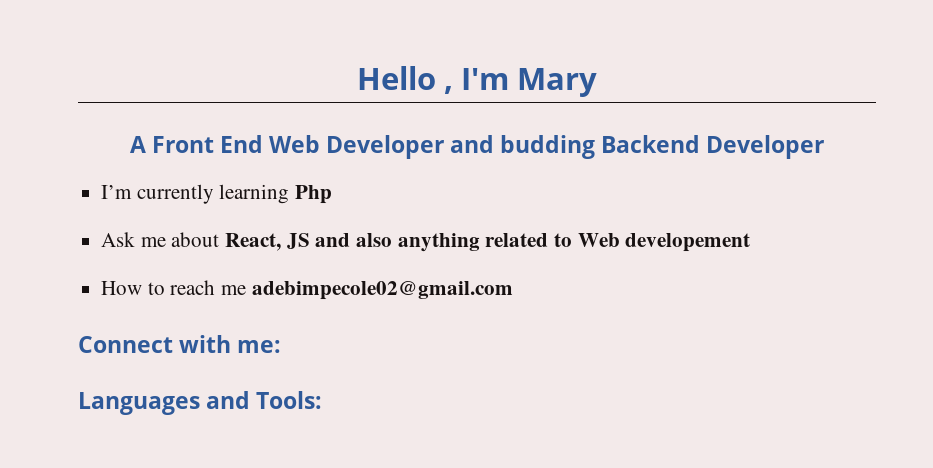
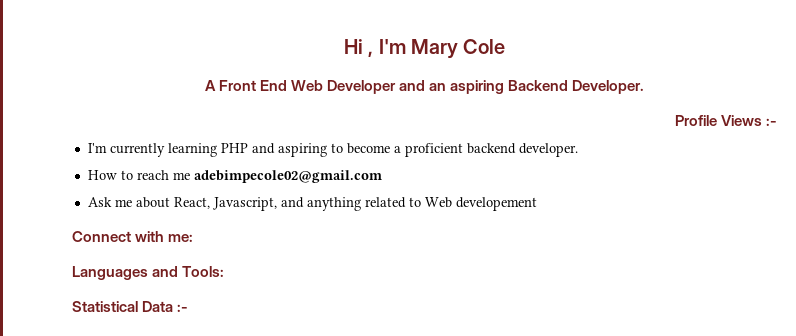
- Hello , I'm Mary
+ Hi , I'm Mary Cole
- A Front End Web Developer and budding Backend Developer
- I’m currently learning Php
- Ask me about React, JS and also anything related to Web developement
+ A Front End Web Developer and an aspiring Backend Developer.
+ Profile Views :-
+ I'm currently learning PHP and aspiring to become a proficient backend developer.
+ Ask me about React, Javascript, and anything related to Web developement
+ Statistical Data :-

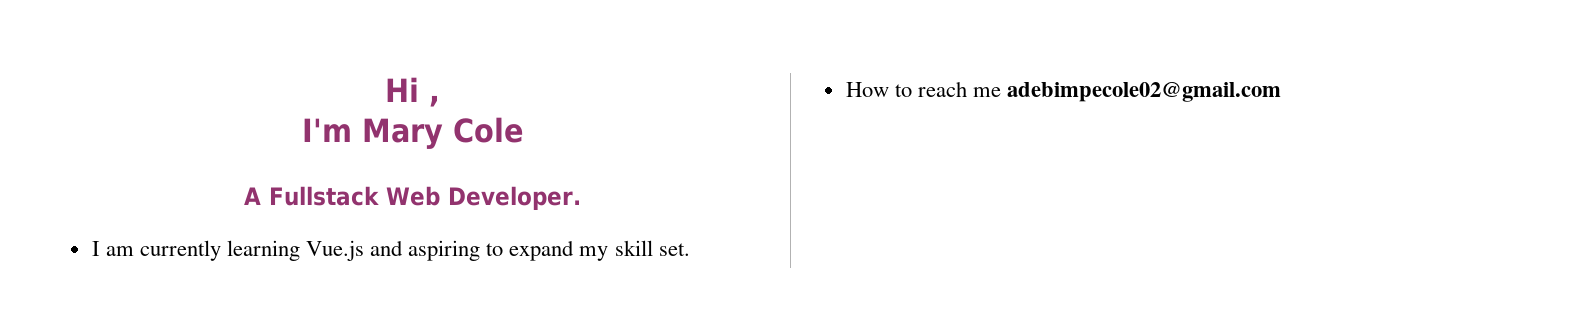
- Hi , I'm Mary Cole
+ Hi ,
+ I'm Mary Cole
- A Front End Web Developer and an aspiring Backend Developer.
- Profile Views :-
- I'm currently learning PHP and aspiring to become a proficient backend developer.
+ A Fullstack Web Developer.
+ I am currently learning Vue.js and aspiring to expand my skill set.
- Ask me about React, Javascript, and anything related to Web developement
- Connect with me:
- Languages and Tools:
- Statistical Data :-

